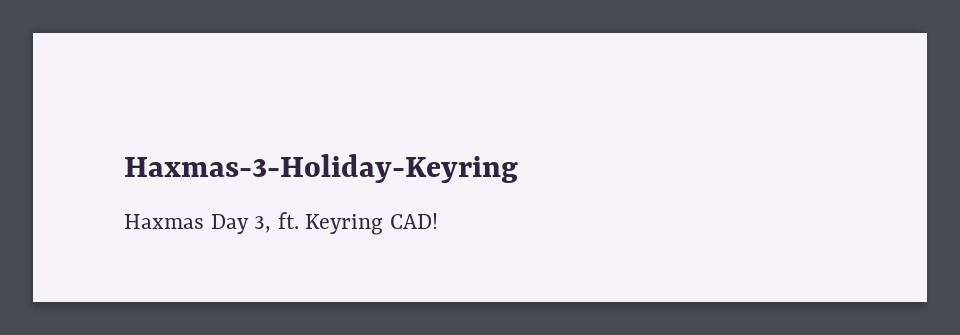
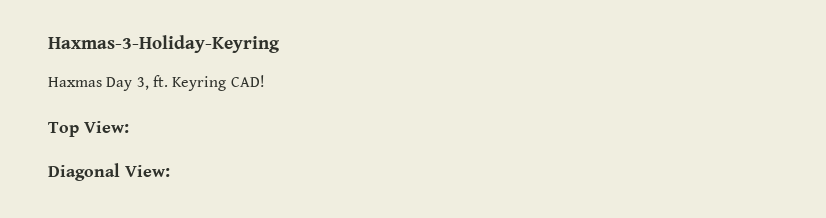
+ Top View:
+ Diagonal View:

